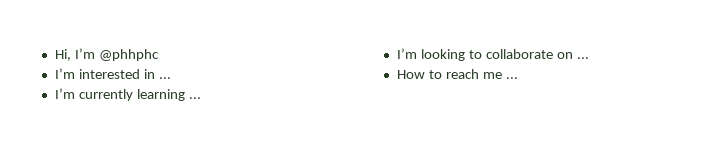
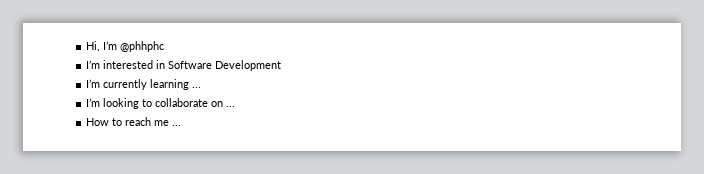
- I’m interested in ...
+ I’m interested in Software Development

